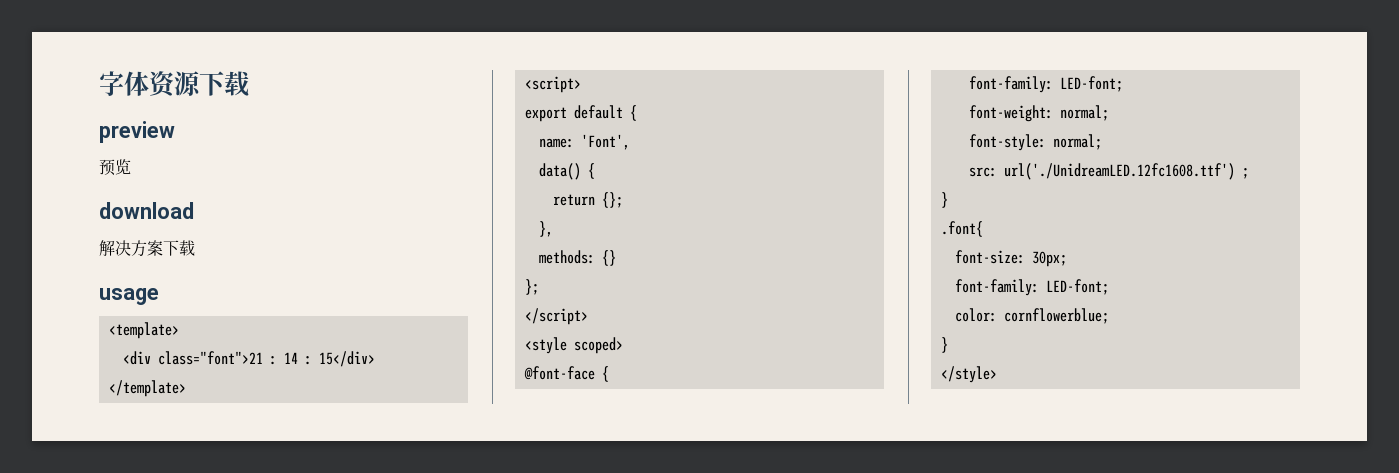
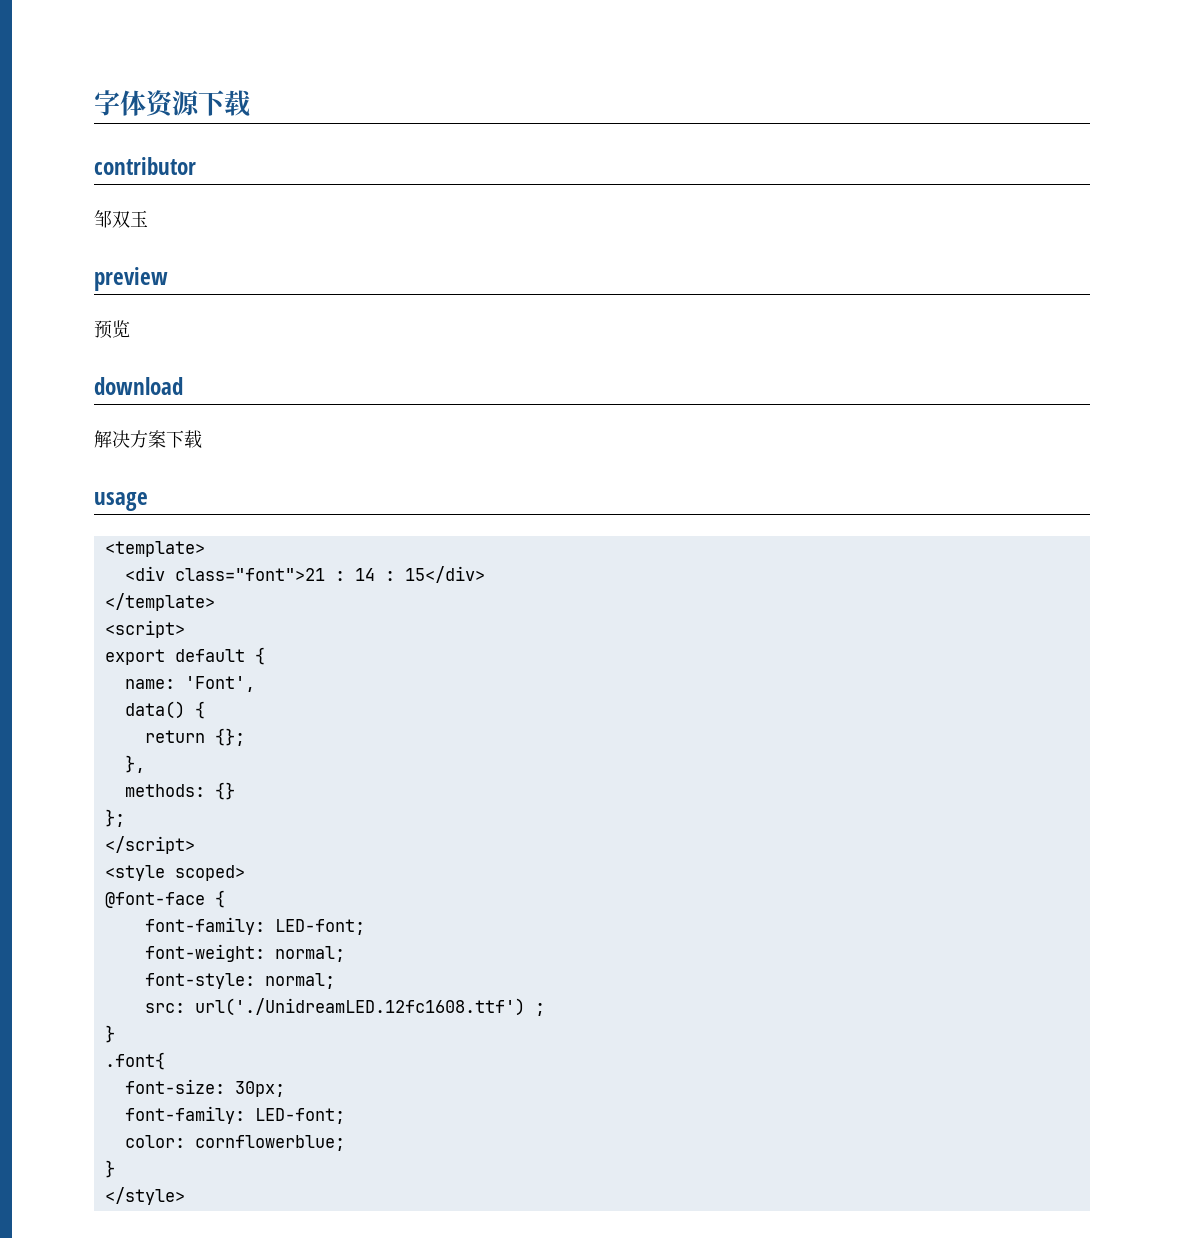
+ contributor
+ 邹双玉

